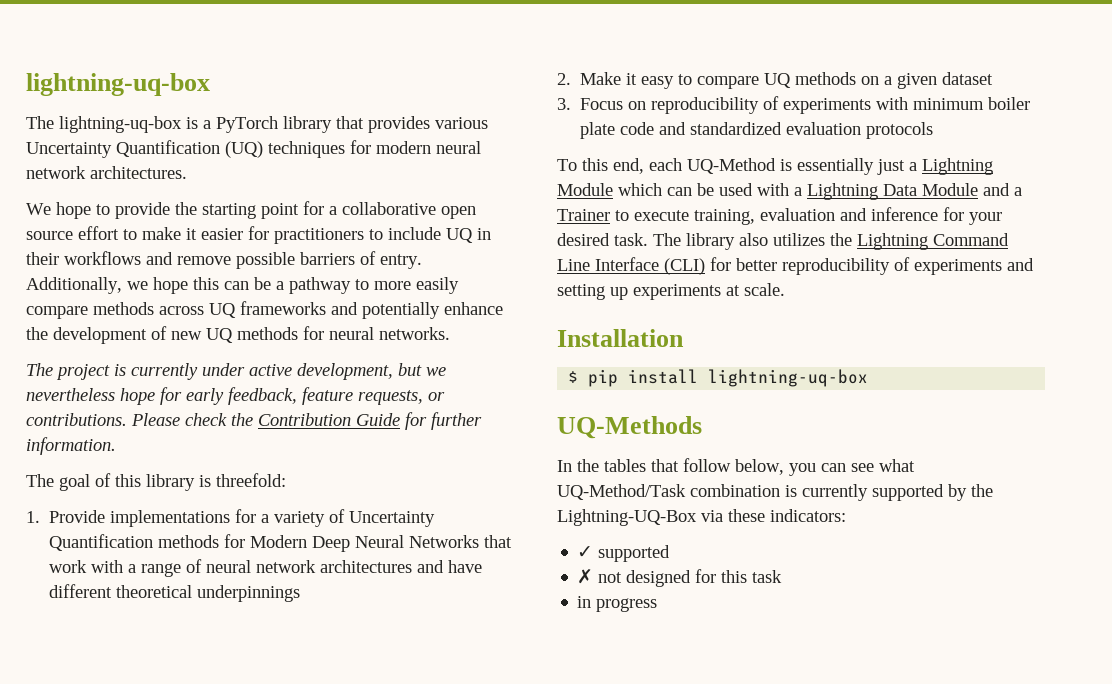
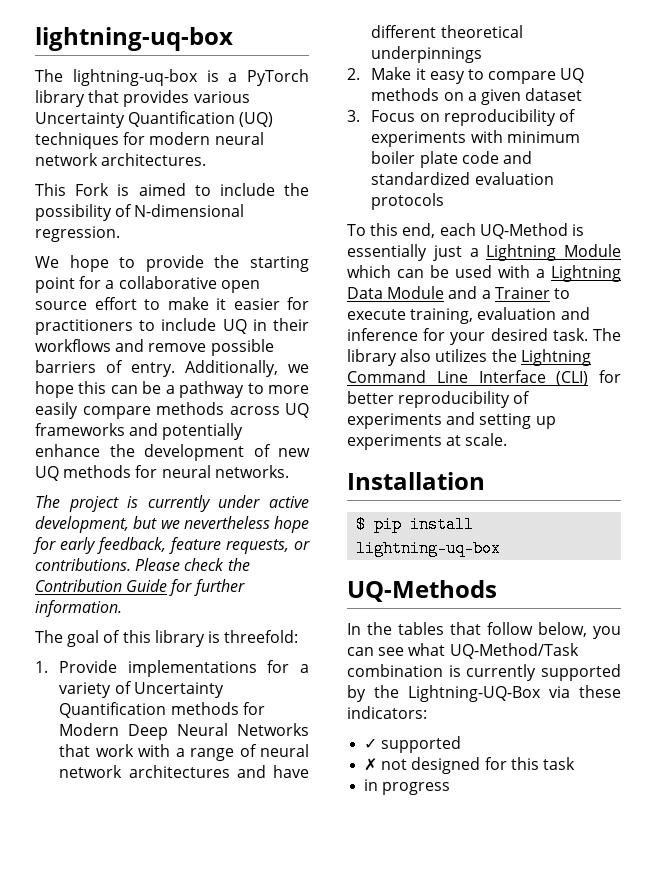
+ This Fork is aimed to include the possibility of N-dimensional regression.

